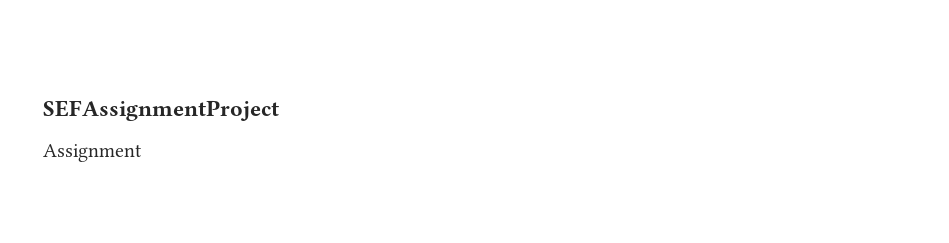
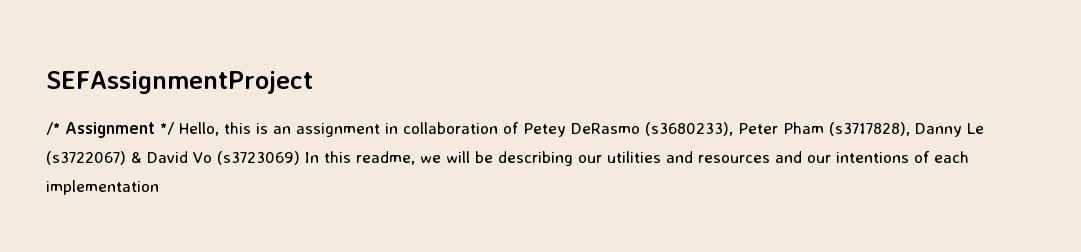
- Assignment
+ /* Assignment */ Hello, this is an assignment in collaboration of Petey DeRasmo (s3680233), Peter Pham (s3717828), Danny Le (s3722067) & David Vo (s3723069) In this readme, we will be describing our utilities and resources and our intentions of each implementation

